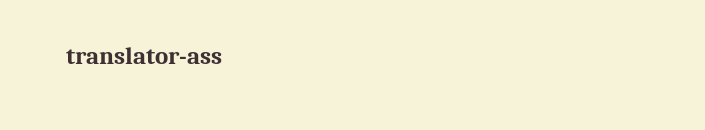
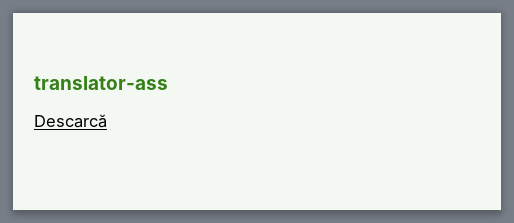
+ Descarcă

